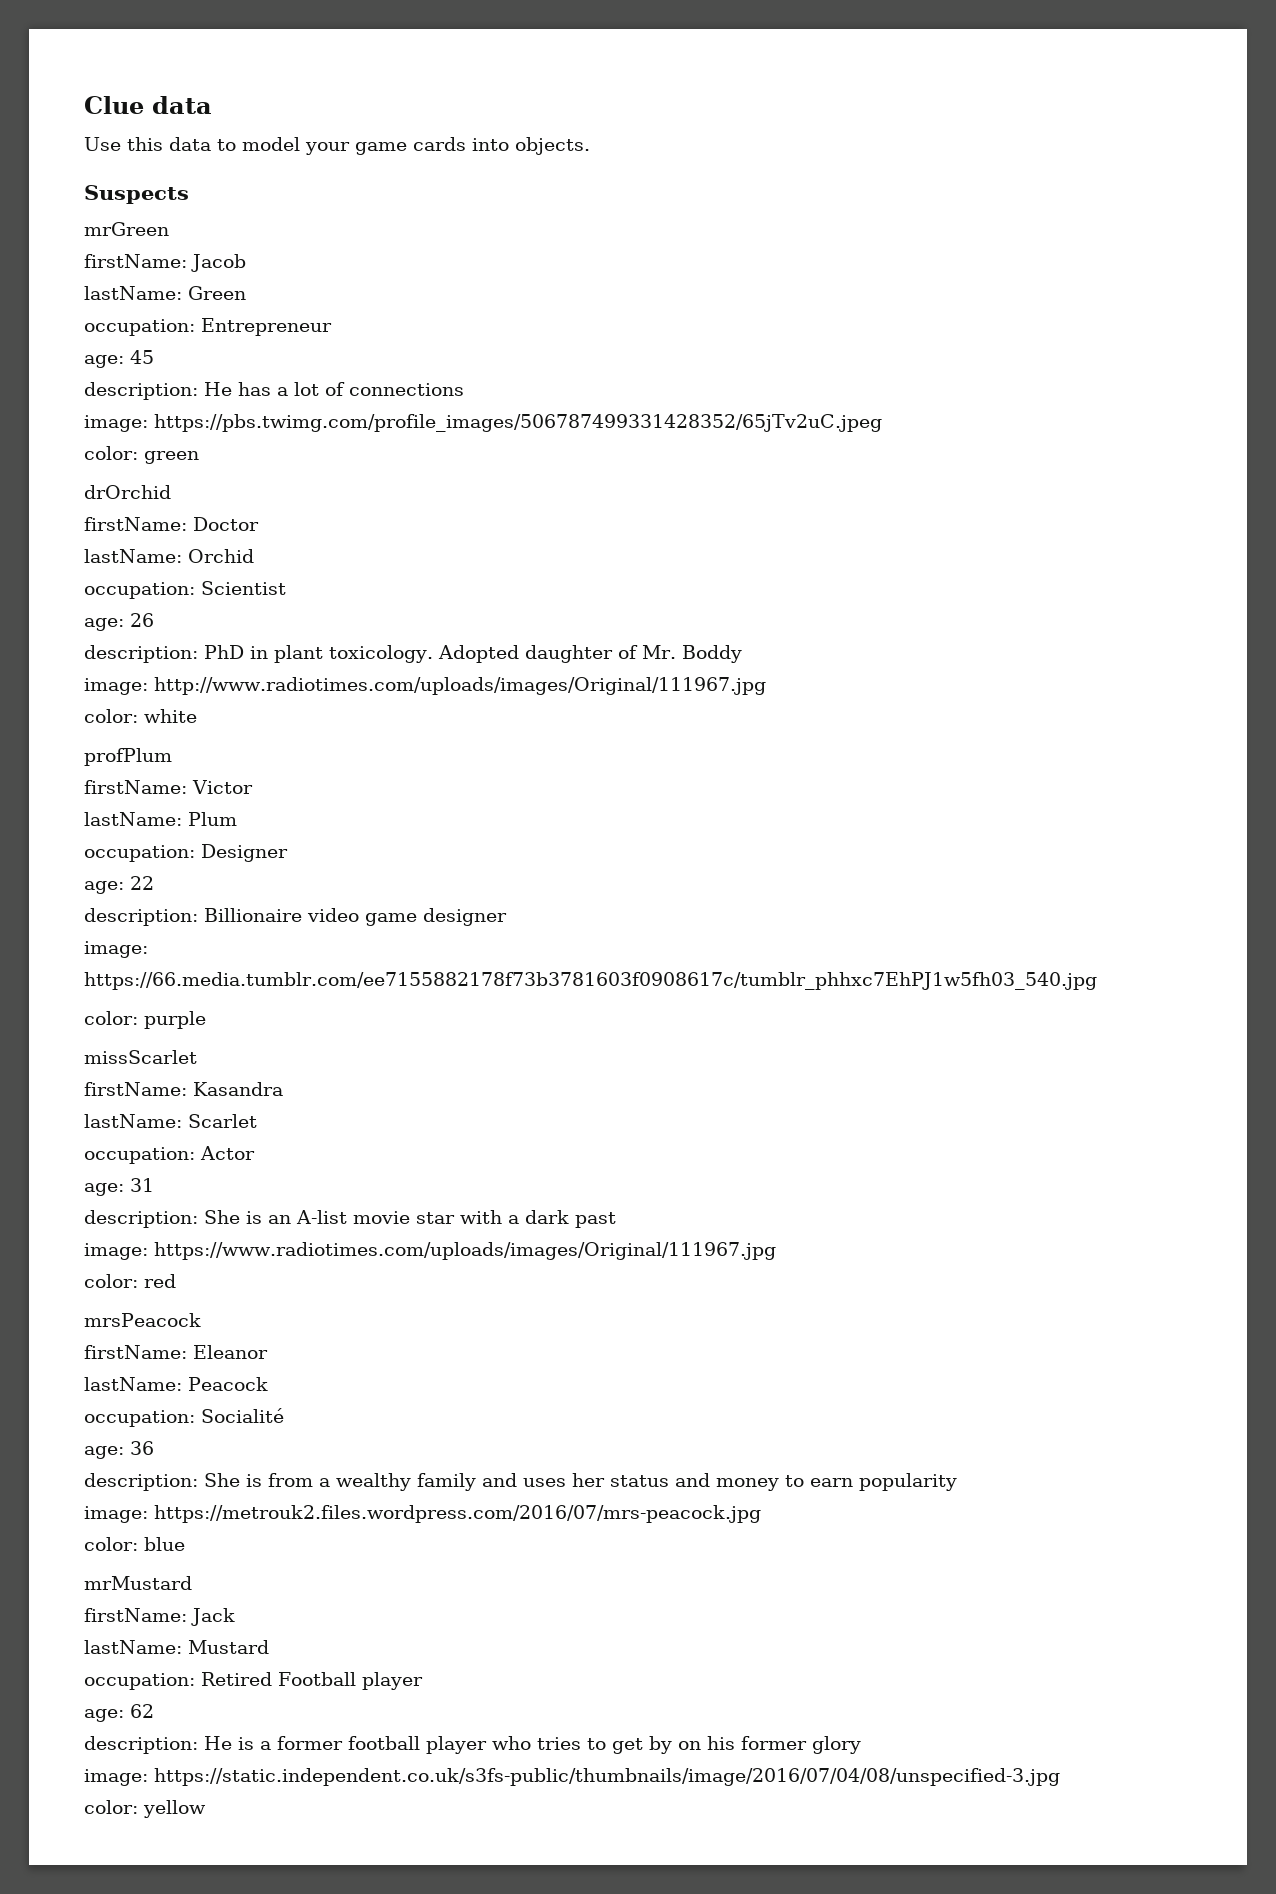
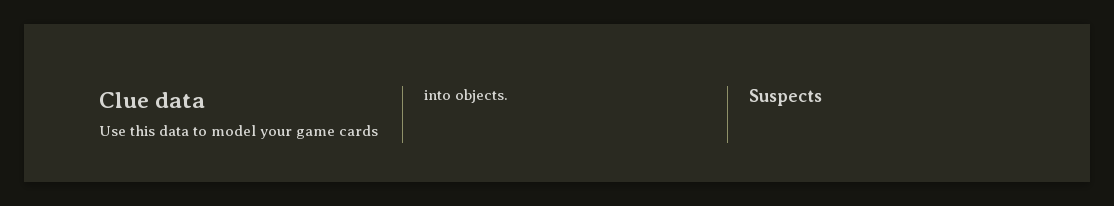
- mrGreen
- firstName: Jacob
- lastName: Green
- occupation: Entrepreneur
- age: 45
- description: He has a lot of connections
- image: https://pbs.twimg.com/profile_images/506787499331428352/65jTv2uC.jpeg
- color: green
- drOrchid
- firstName: Doctor
- lastName: Orchid
- occupation: Scientist
- age: 26
- description: PhD in plant toxicology. Adopted daughter of Mr. Boddy
- image: http://www.radiotimes.com/uploads/images/Original/111967.jpg
- color: white
- profPlum
- firstName: Victor
- lastName: Plum
- occupation: Designer
- age: 22
- description: Billionaire video game designer
- image: https://66.media.tumblr.com/ee7155882178f73b3781603f0908617c/tumblr_phhxc7EhPJ1w5fh03_540.jpg
- color: purple
- missScarlet
- firstName: Kasandra
- lastName: Scarlet
- occupation: Actor
- age: 31
- description: She is an A-list movie star with a dark past
- image: https://www.radiotimes.com/uploads/images/Original/111967.jpg
- color: red
- mrsPeacock
- firstName: Eleanor
- lastName: Peacock
- occupation: Socialité
- age: 36
- description: She is from a wealthy family and uses her status and money to earn popularity
- image: https://metrouk2.files.wordpress.com/2016/07/mrs-peacock.jpg
- color: blue
- mrMustard
- firstName: Jack
- lastName: Mustard
- occupation: Retired Football player
- age: 62
- description: He is a former football player who tries to get by on his former glory
- image: https://static.independent.co.uk/s3fs-public/thumbnails/image/2016/07/04/08/unspecified-3.jpg
- color: yellow

